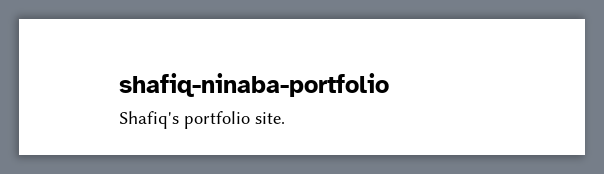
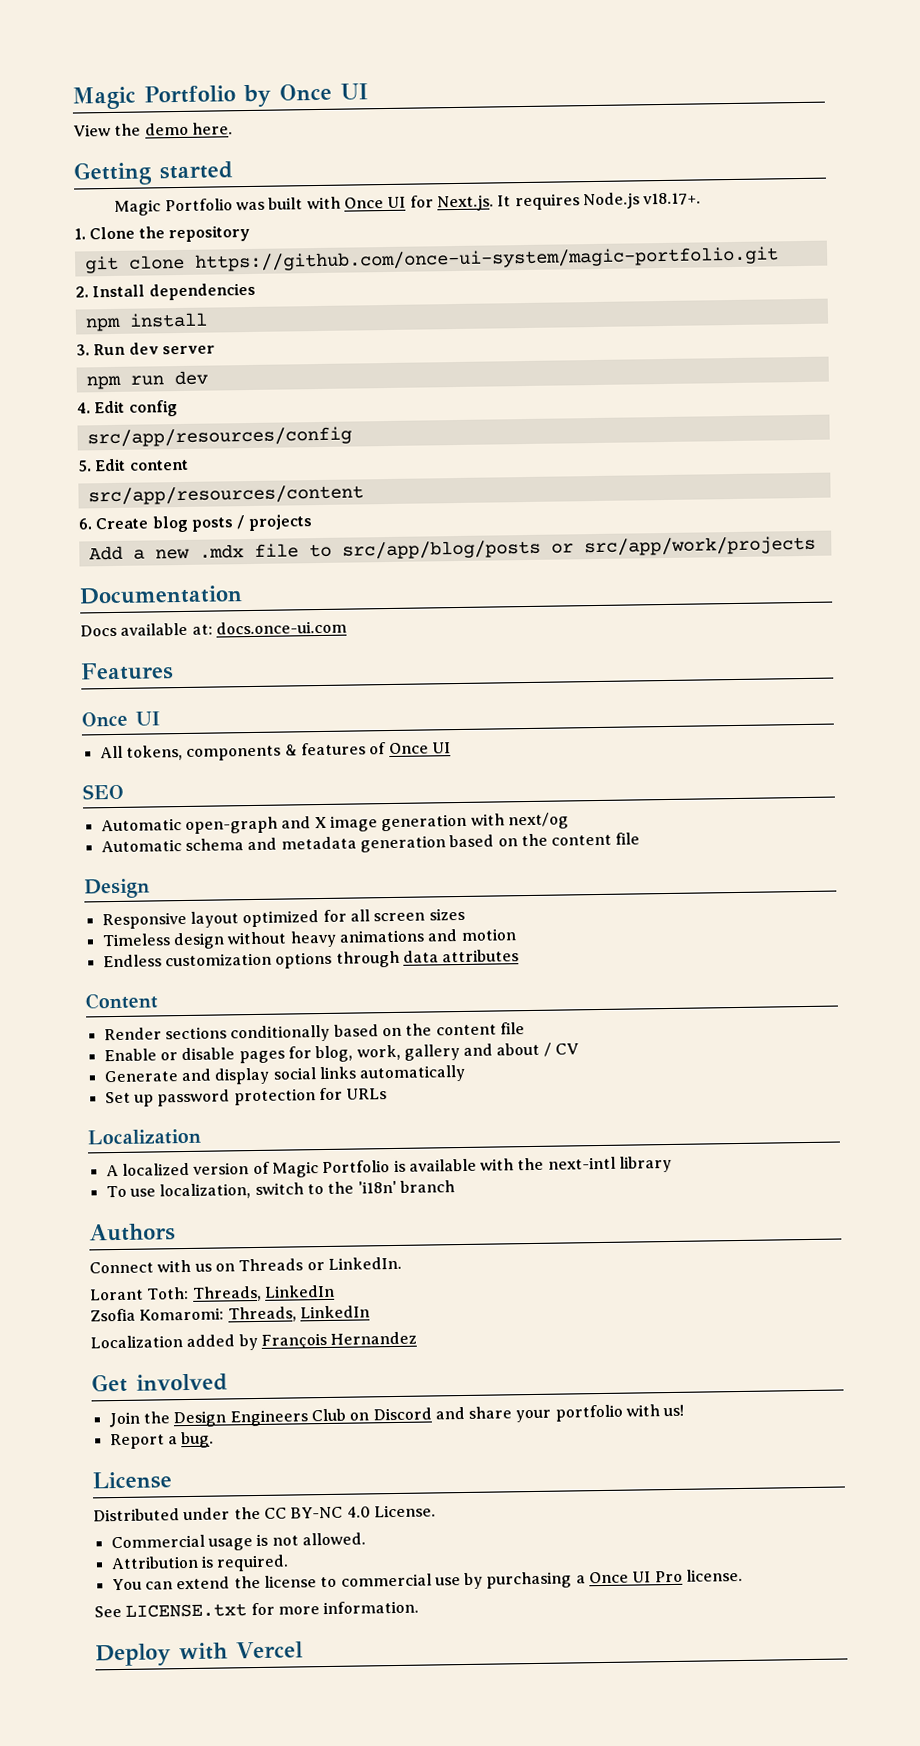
- shafiq-ninaba-portfolio
- Shafiq's portfolio site.
+ Magic Portfolio by Once UI
+ View the demo here.
+ Getting started
+ Magic Portfolio was built with Once UI for Next.js. It requires Node.js v18.17+.
+ 1. Clone the repository
+ git clone https://github.com/once-ui-system/magic-portfolio.git
+ 2. Install dependencies
+ npm install
+ 3. Run dev server
+ npm run dev
+ 4. Edit config
+ src/app/resources/config
+ 5. Edit content
+ src/app/resources/content
+ 6. Create blog posts / projects
+ Add a new .mdx file to src/app/blog/posts or src/app/work/projects
+ Documentation
+ Docs available at: docs.once-ui.com
+ Features
+ Once UI
+ All tokens, components & features of Once UI
+ SEO
+ Automatic open-graph and X image generation with next/og
+ Automatic schema and metadata generation based on the content file
+ Design
+ Responsive layout optimized for all screen sizes
+ Timeless design without heavy animations and motion
+ Endless customization options through data attributes
+ Content
+ Render sections conditionally based on the content file
+ Enable or disable pages for blog, work, gallery and about / CV
+ Generate and display social links automatically
+ Set up password protection for URLs
+ Localization
+ A localized version of Magic Portfolio is available with the next-intl library
+ To use localization, switch to the 'i18n' branch
+ Authors
+ Connect with us on Threads or LinkedIn.
+ Lorant Toth: Threads, LinkedIn
+ Zsofia Komaromi: Threads, LinkedIn
+ Localization added by François Hernandez
+ Get involved
+ Join the Design Engineers Club on Discord and share your portfolio with us!
+ Report a bug.
+ License
+ Distributed under the CC BY-NC 4.0 License.
+ Commercial usage is not allowed.
+ Attribution is required.
+ You can extend the license to commercial use by purchasing a Once UI Pro license.
+ See LICENSE.txt for more information.
+ Deploy with Vercel

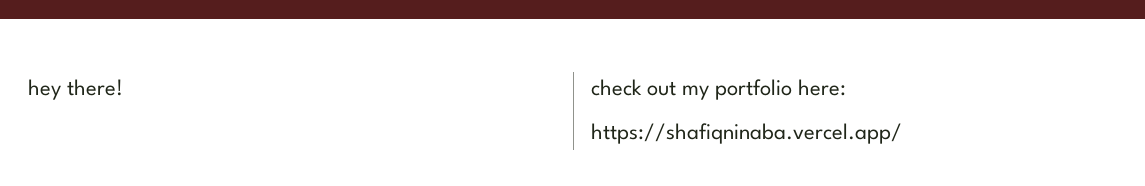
- Magic Portfolio by Once UI
- View the demo here.
- Getting started
- Magic Portfolio was built with Once UI for Next.js. It requires Node.js v18.17+.
- 1. Clone the repository
- git clone https://github.com/once-ui-system/magic-portfolio.git
- 2. Install dependencies
- npm install
- 3. Run dev server
- npm run dev
- 4. Edit config
- src/app/resources/config
- 5. Edit content
- src/app/resources/content
- 6. Create blog posts / projects
- Add a new .mdx file to src/app/blog/posts or src/app/work/projects
- Documentation
- Docs available at: docs.once-ui.com
- Features
- Once UI
- All tokens, components & features of Once UI
- SEO
- Automatic open-graph and X image generation with next/og
- Automatic schema and metadata generation based on the content file
- Design
- Responsive layout optimized for all screen sizes
- Timeless design without heavy animations and motion
- Endless customization options through data attributes
- Content
- Render sections conditionally based on the content file
- Enable or disable pages for blog, work, gallery and about / CV
- Generate and display social links automatically
- Set up password protection for URLs
- Localization
- A localized version of Magic Portfolio is available with the next-intl library
- To use localization, switch to the 'i18n' branch
- Authors
- Connect with us on Threads or LinkedIn.
- Lorant Toth: Threads, LinkedIn
- Zsofia Komaromi: Threads, LinkedIn
- Localization added by François Hernandez
- Get involved
- Join the Design Engineers Club on Discord and share your portfolio with us!
- Report a bug.
- License
- Distributed under the CC BY-NC 4.0 License.
- Commercial usage is not allowed.
- Attribution is required.
- You can extend the license to commercial use by purchasing a Once UI Pro license.
- See LICENSE.txt for more information.
- Deploy with Vercel
+ hey there!
+ check out my portfolio here:
+ https://shafiqninaba.vercel.app/

